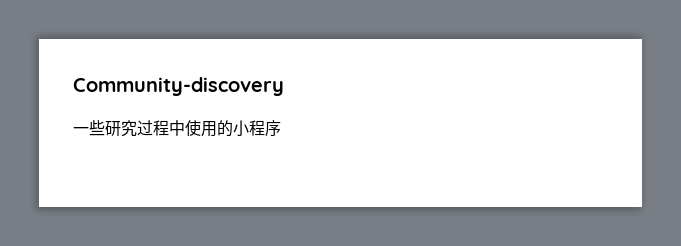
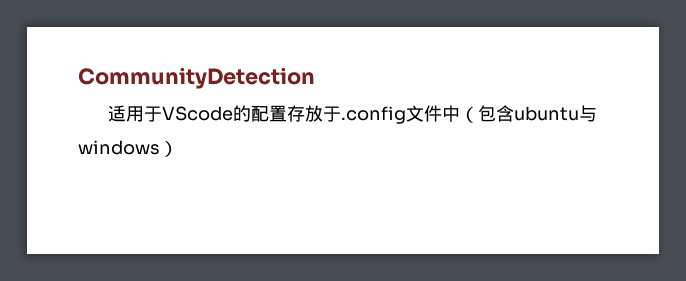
- Community-discovery
- 一些研究过程中使用的小程序
+ CommunityDetection
+ 适用于VScode的配置存放于.config文件中（包含ubuntu与windows）

